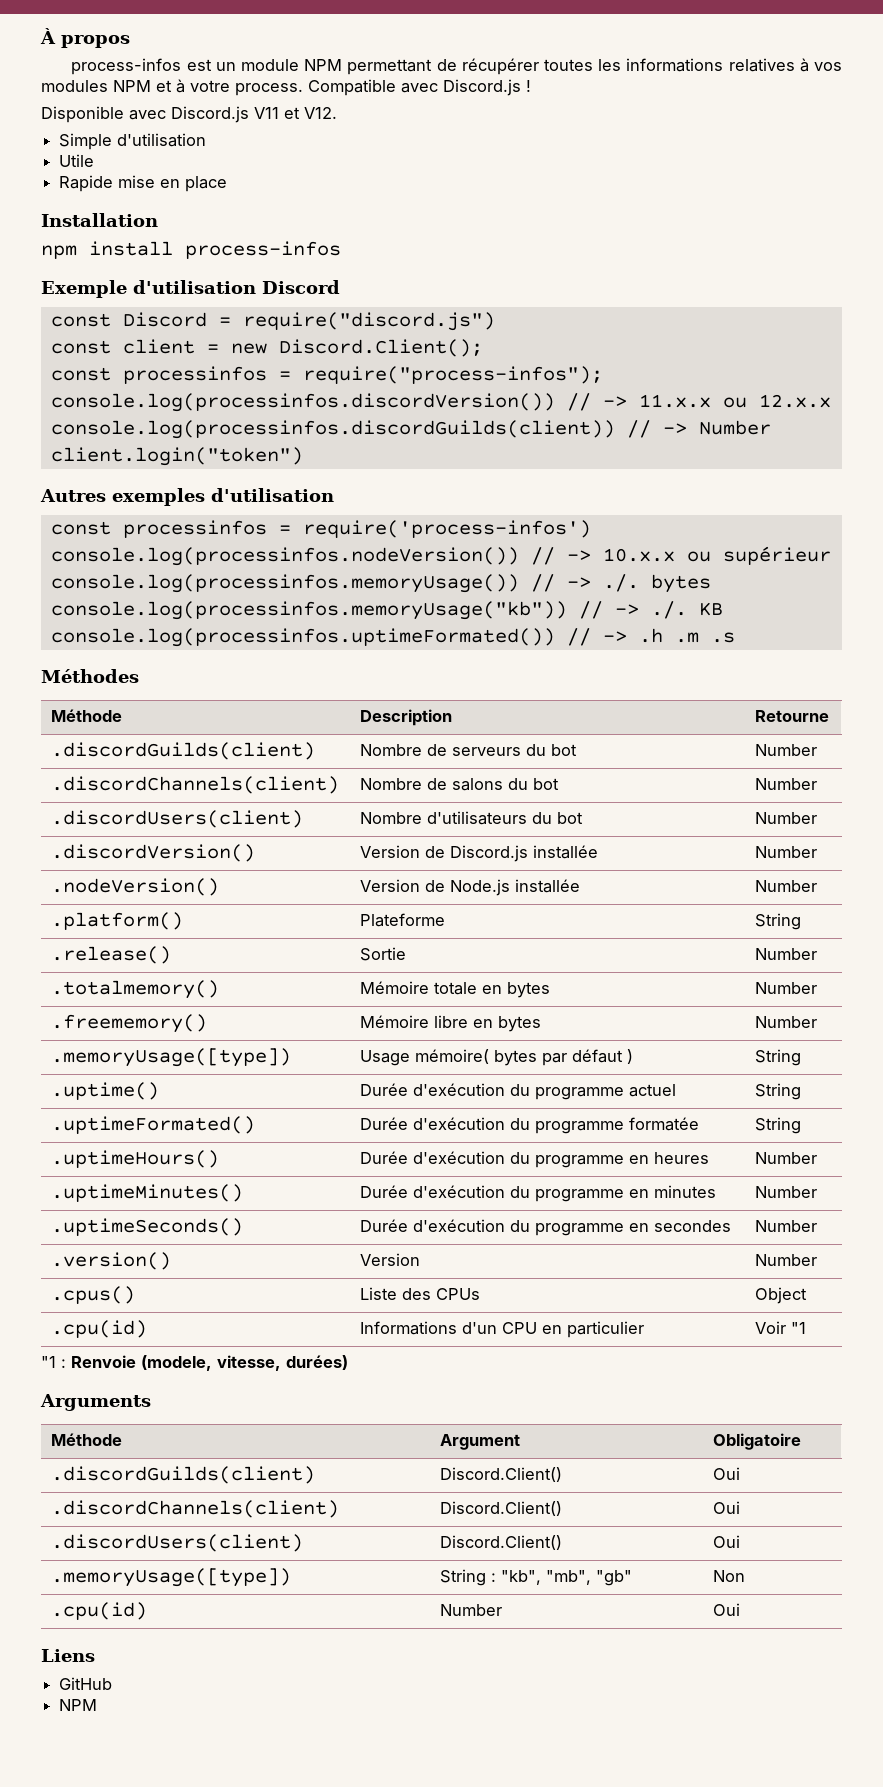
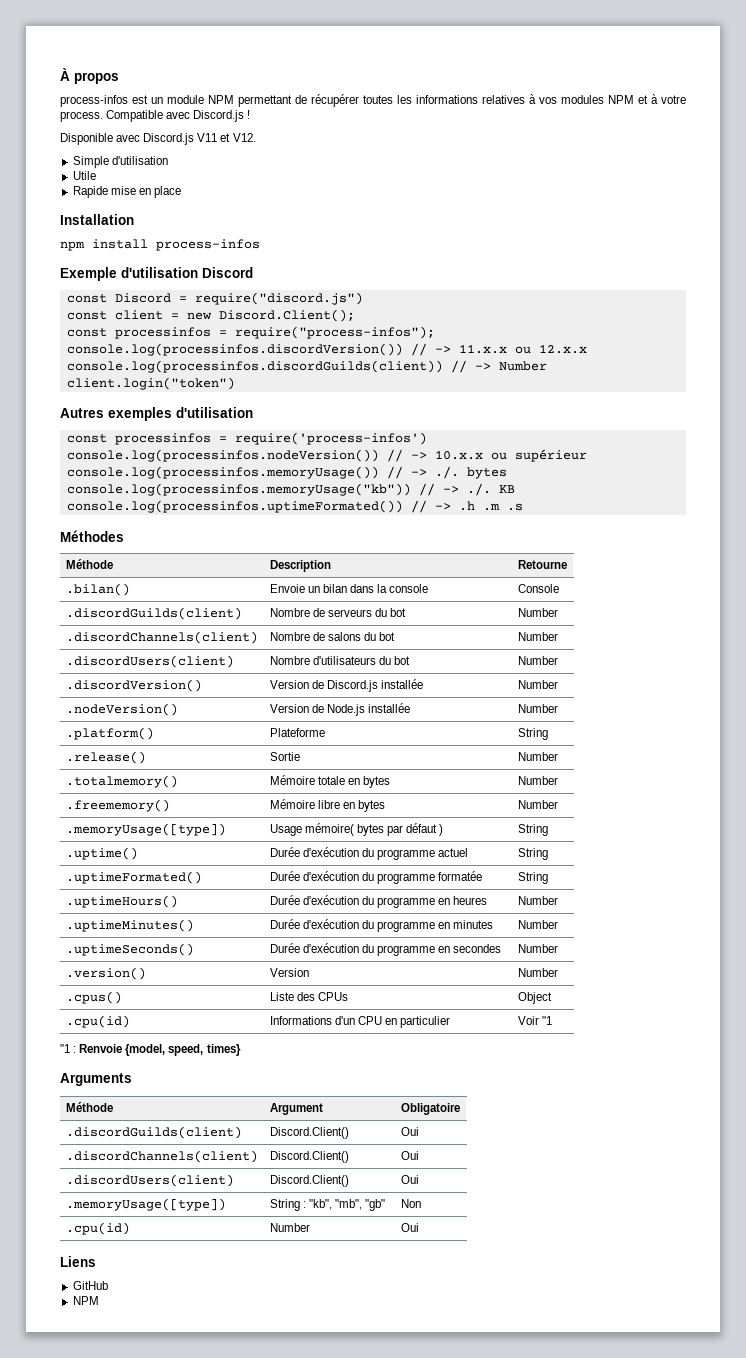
+ .bilan() | Envoie un bilan dans la console | Console
- "1 : Renvoie (modele, vitesse, durées)
+ "1 : Renvoie {model, speed, times}

